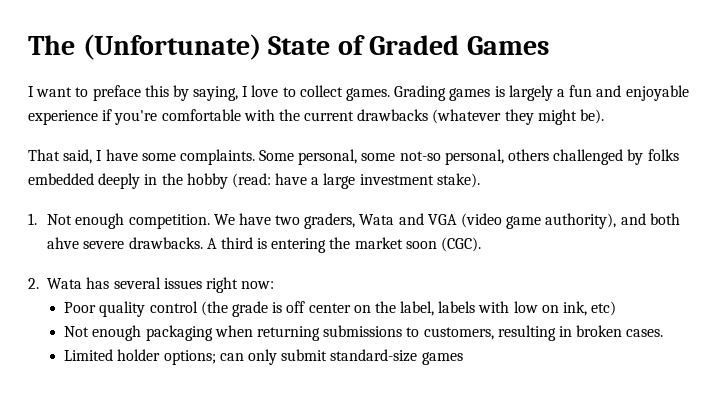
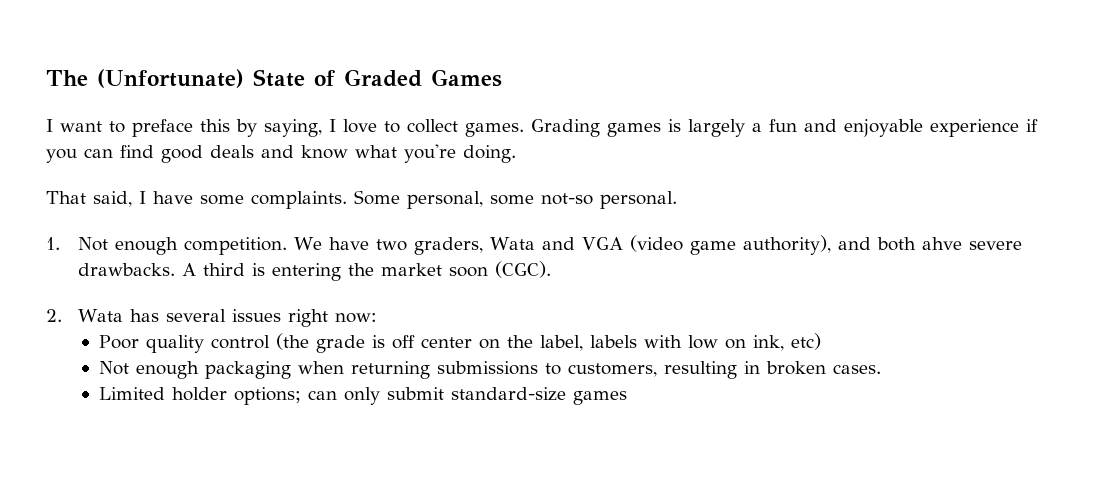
- Grading games is largely a fun and enjoyable experience if you're comfortable with the current drawbacks (whatever they might be).
+ Grading games is largely a fun and enjoyable experience if you can find good deals and know what you're doing.
- Some personal, some not-so personal, others challenged by folks embedded deeply in the hobby (read: have a large investment stake).
+ Some personal, some not-so personal.

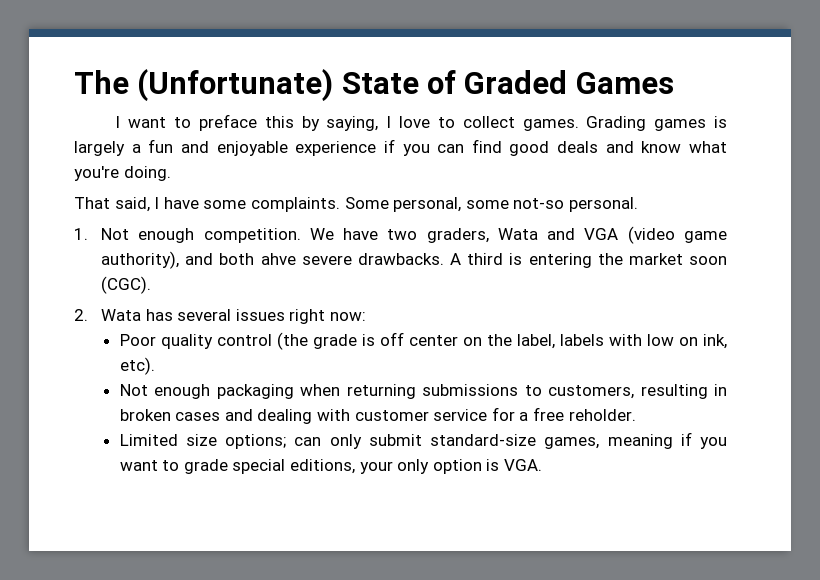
- Poor quality control (the grade is off center on the label, labels with low on ink, etc)
+ Poor quality control (the grade is off center on the label, labels with low on ink, etc).
- Not enough packaging when returning submissions to customers, resulting in broken cases.
+ Not enough packaging when returning submissions to customers, resulting in broken cases and dealing with customer service for a free reholder.
- Limited holder options; can only submit standard-size games
+ Limited size options; can only submit standard-size games, meaning if you want to grade special editions, your only option is VGA.

